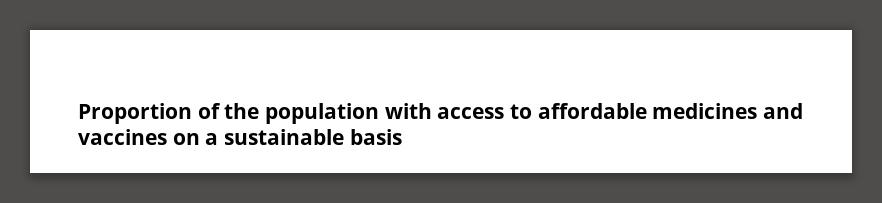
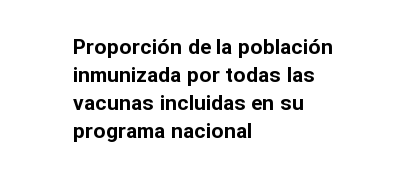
- Proportion of the population with access to affordable medicines and vaccines on a sustainable basis
+ Proporción de la población inmunizada por todas las vacunas incluidas en su programa nacional

